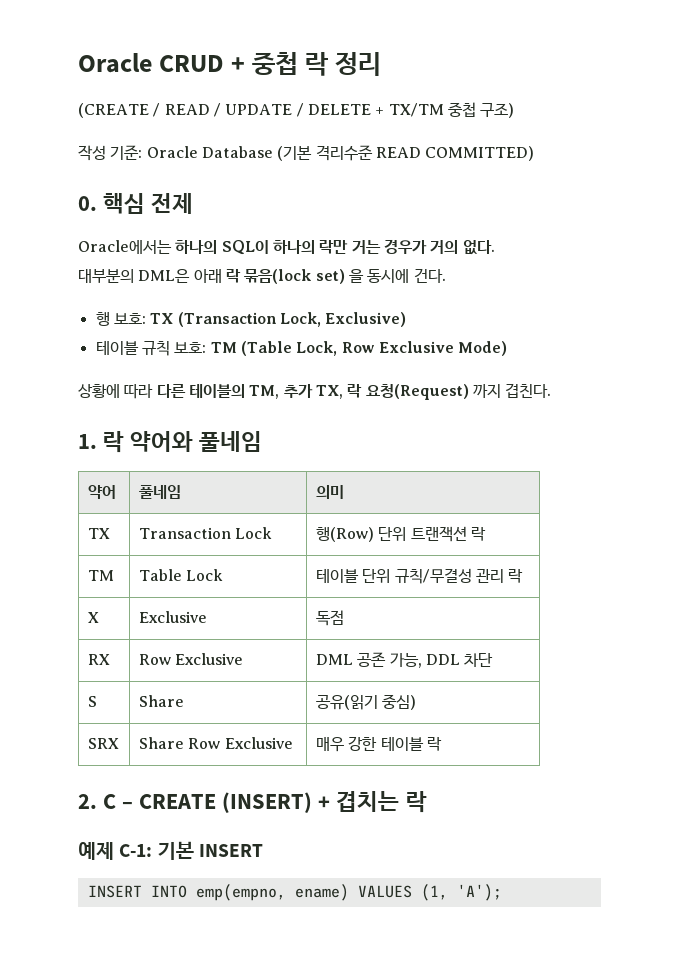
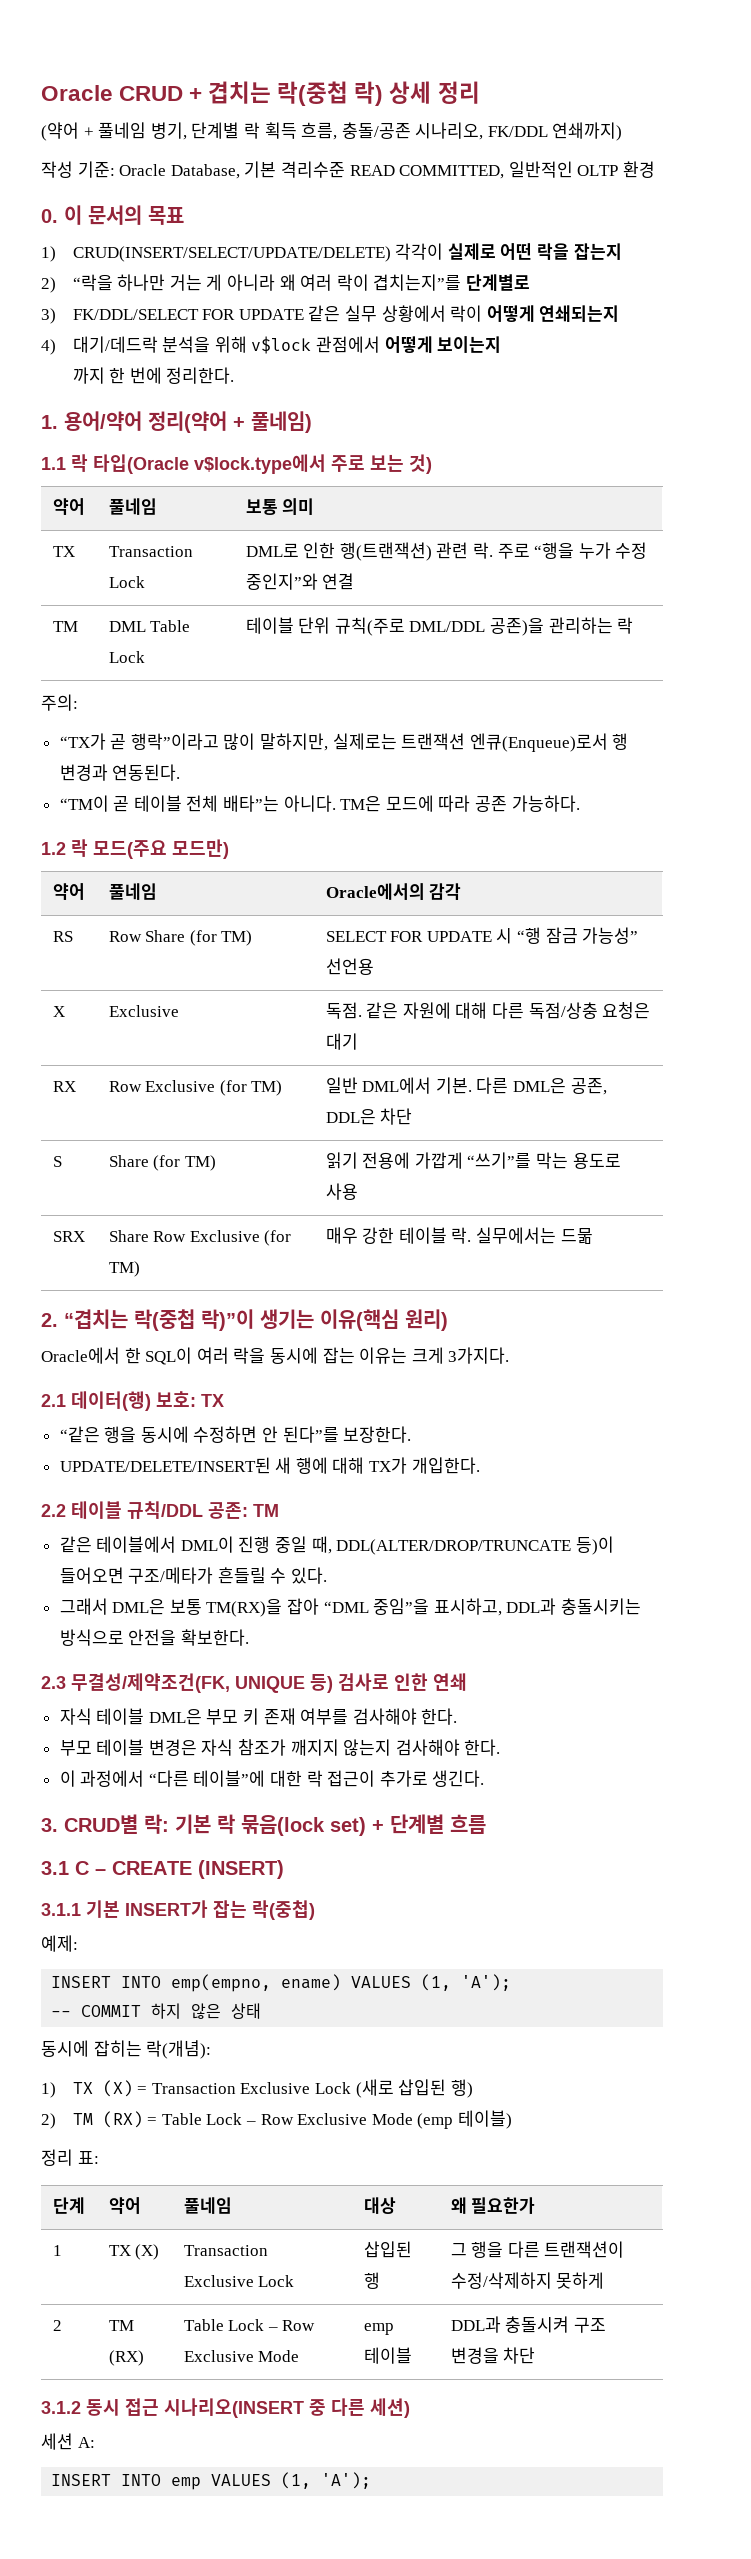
- Oracle CRUD + 중첩 락 정리
- (CREATE / READ / UPDATE / DELETE + TX/TM 중첩 구조)
- 작성 기준: Oracle Database (기본 격리수준 READ COMMITTED)
- 0. 핵심 전제
- Oracle에서는 하나의 SQL이 하나의 락만 거는 경우가 거의 없다.
- 대부분의 DML은 아래 락 묶음(lock set) 을 동시에 건다.
- 행 보호: TX (Transaction Lock, Exclusive)
- 테이블 규칙 보호: TM (Table Lock, Row Exclusive Mode)
- 상황에 따라 다른 테이블의 TM, 추가 TX, 락 요청(Request) 까지 겹친다.
- 1. 락 약어와 풀네임
- 약어 | 풀네임 | 의미
+ Oracle CRUD + 겹치는 락(중첩 락) 상세 정리
+ (약어 + 풀네임 병기, 단계별 락 획득 흐름, 충돌/공존 시나리오, FK/DDL 연쇄까지)
+ 작성 기준: Oracle Database, 기본 격리수준 READ COMMITTED, 일반적인 OLTP 환경
+ 0. 이 문서의 목표
+ 1) CRUD(INSERT/SELECT/UPDATE/DELETE) 각각이 실제로 어떤 락을 잡는지
+ 2) “락을 하나만 거는 게 아니라 왜 여러 락이 겹치는지”를 단계별로
+ 3) FK/DDL/SELECT FOR UPDATE 같은 실무 상황에서 락이 어떻게 연쇄되는지
+ 4) 대기/데드락 분석을 위해 v$lock 관점에서 어떻게 보이는지
+ 까지 한 번에 정리한다.
+ 1. 용어/약어 정리(약어 + 풀네임)
+ 1.1 락 타입(Oracle v$lock.type에서 주로 보는 것)
+ 약어 | 풀네임 | 보통 의미
- TX | Transaction Lock | 행(Row) 단위 트랜잭션 락
+ TX | Transaction Lock | DML로 인한 행(트랜잭션) 관련 락. 주로 “행을 누가 수정 중인지”와 연결
- TM | Table Lock | 테이블 단위 규칙/무결성 관리 락
- X | Exclusive | 독점
- RX | Row Exclusive | DML 공존 가능, DDL 차단
- S | Share | 공유(읽기 중심)
+ TM | DML Table Lock | 테이블 단위 규칙(주로 DML/DDL 공존)을 관리하는 락
+ 주의:
+ “TX가 곧 행락”이라고 많이 말하지만, 실제로는 트랜잭션 엔큐(Enqueue)로서 행 변경과 연동된다.
+ “TM이 곧 테이블 전체 배타”는 아니다. TM은 모드에 따라 공존 가능하다.
+ 1.2 락 모드(주요 모드만)
+ 약어 | 풀네임 | Oracle에서의 감각
+ RS | Row Share (for TM) | SELECT FOR UPDATE 시 “행 잠금 가능성” 선언용
+ X | Exclusive | 독점. 같은 자원에 대해 다른 독점/상충 요청은 대기
+ RX | Row Exclusive (for TM) | 일반 DML에서 기본. 다른 DML은 공존, DDL은 차단
+ S | Share (for TM) | 읽기 전용에 가깝게 “쓰기”를 막는 용도로 사용
- SRX | Share Row Exclusive | 매우 강한 테이블 락
- 2. C – CREATE (INSERT) + 겹치는 락
- 예제 C-1: 기본 INSERT
+ SRX | Share Row Exclusive (for TM) | 매우 강한 테이블 락. 실무에서는 드묾
+ 2. “겹치는 락(중첩 락)”이 생기는 이유(핵심 원리)
+ Oracle에서 한 SQL이 여러 락을 동시에 잡는 이유는 크게 3가지다.
+ 2.1 데이터(행) 보호: TX
+ “같은 행을 동시에 수정하면 안 된다”를 보장한다.
+ UPDATE/DELETE/INSERT된 새 행에 대해 TX가 개입한다.
+ 2.2 테이블 규칙/DDL 공존: TM
+ 같은 테이블에서 DML이 진행 중일 때, DDL(ALTER/DROP/TRUNCATE 등)이 들어오면 구조/메타가 흔들릴 수 있다.
+ 그래서 DML은 보통 TM(RX)을 잡아 “DML 중임”을 표시하고, DDL과 충돌시키는 방식으로 안전을 확보한다.
+ 2.3 무결성/제약조건(FK, UNIQUE 등) 검사로 인한 연쇄
+ 자식 테이블 DML은 부모 키 존재 여부를 검사해야 한다.
+ 부모 테이블 변경은 자식 참조가 깨지지 않는지 검사해야 한다.
+ 이 과정에서 “다른 테이블”에 대한 락 접근이 추가로 생긴다.
+ 3. CRUD별 락: 기본 락 묶음(lock set) + 단계별 흐름
+ 3.1 C – CREATE (INSERT)
+ 3.1.1 기본 INSERT가 잡는 락(중첩)
+ 예제:
+ -- COMMIT 하지 않은 상태
+ 동시에 잡히는 락(개념):
+ 1) TX (X) = Transaction Exclusive Lock (새로 삽입된 행)
+ 2) TM (RX) = Table Lock – Row Exclusive Mode (emp 테이블)
+ 정리 표:
+ 단계 | 약어 | 풀네임 | 대상 | 왜 필요한가
+ 1 | TX (X) | Transaction Exclusive Lock | 삽입된 행 | 그 행을 다른 트랜잭션이 수정/삭제하지 못하게
+ 2 | TM (RX) | Table Lock – Row Exclusive Mode | emp 테이블 | DDL과 충돌시켜 구조 변경을 차단
+ 3.1.2 동시 접근 시나리오(INSERT 중 다른 세션)
+ 세션 A:
+ INSERT INTO emp VALUES (1, 'A');

